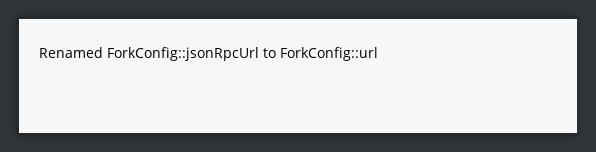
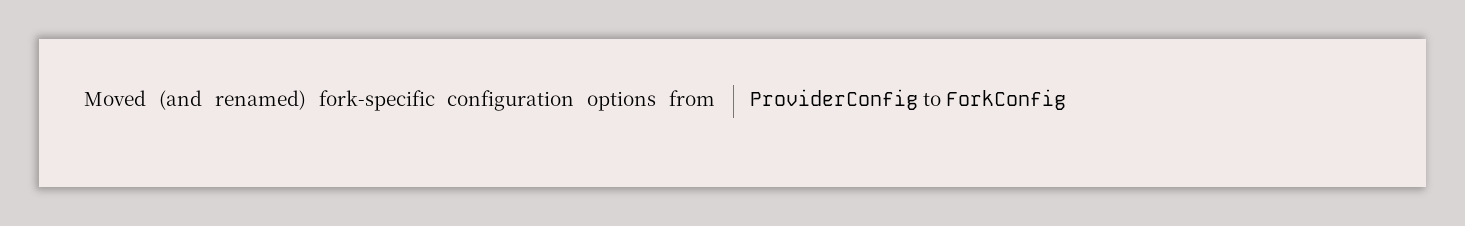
- Renamed ForkConfig::jsonRpcUrl to ForkConfig::url
+ Moved (and renamed) fork-specific configuration options from ProviderConfig to ForkConfig

